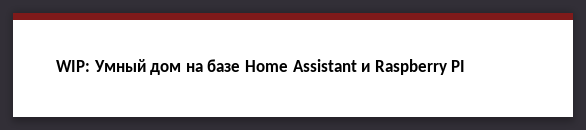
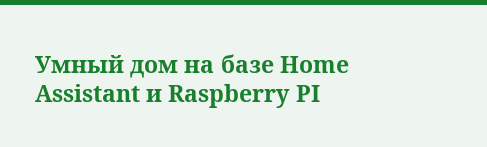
- WIP: Умный дом на базе Home Assistant и Raspberry PI
+ Умный дом на базе Home Assistant и Raspberry PI

